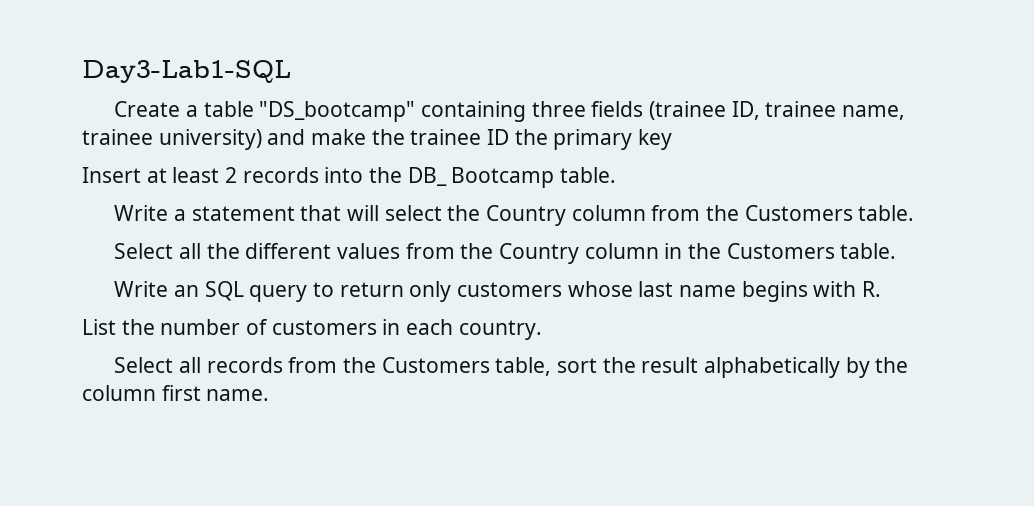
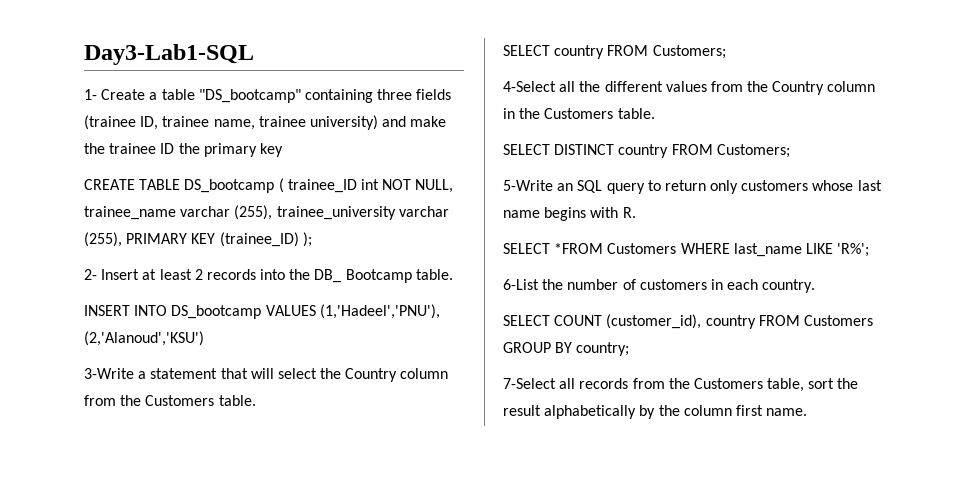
- Create a table "DS_bootcamp" containing three fields (trainee ID, trainee name, trainee university) and make the trainee ID the primary key
+ 1- Create a table "DS_bootcamp" containing three fields (trainee ID, trainee name, trainee university) and make the trainee ID the primary key
- Insert at least 2 records into the DB_ Bootcamp table.
+ CREATE TABLE DS_bootcamp ( trainee_ID int NOT NULL, trainee_name varchar (255), trainee_university varchar (255), PRIMARY KEY (trainee_ID) );
+ 2- Insert at least 2 records into the DB_ Bootcamp table.
- Write a statement that will select the Country column from the Customers table.
+ INSERT INTO DS_bootcamp VALUES (1,'Hadeel','PNU'), (2,'Alanoud','KSU')
+ 3-Write a statement that will select the Country column from the Customers table.
- Select all the different values from the Country column in the Customers table.
+ SELECT country FROM Customers;
+ 4-Select all the different values from the Country column in the Customers table.
- Write an SQL query to return only customers whose last name begins with R.
+ SELECT DISTINCT country FROM Customers;
+ 5-Write an SQL query to return only customers whose last name begins with R.
- List the number of customers in each country.
+ SELECT *FROM Customers WHERE last_name LIKE 'R%';
+ 6-List the number of customers in each country.
- Select all records from the Customers table, sort the result alphabetically by the column first name.
+ SELECT COUNT (customer_id), country FROM Customers GROUP BY country;
+ 7-Select all records from the Customers table, sort the result alphabetically by the column first name.

